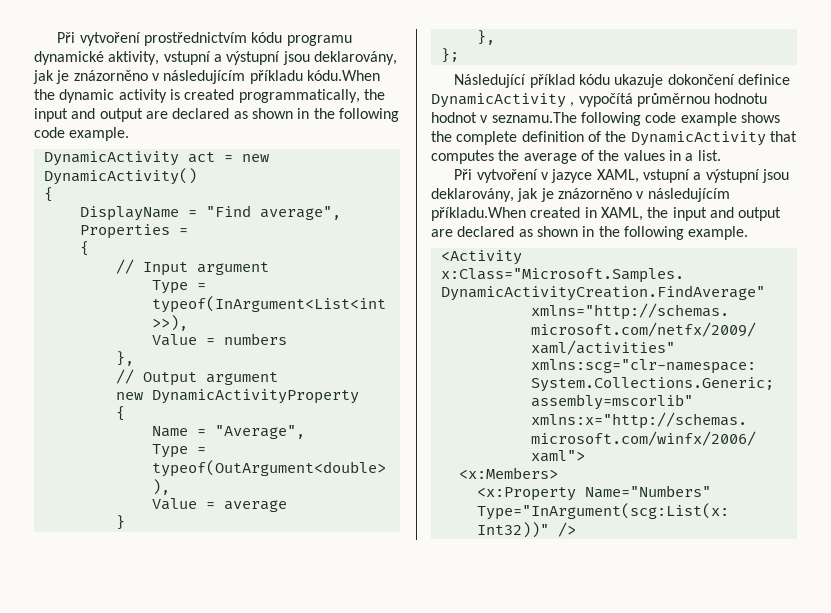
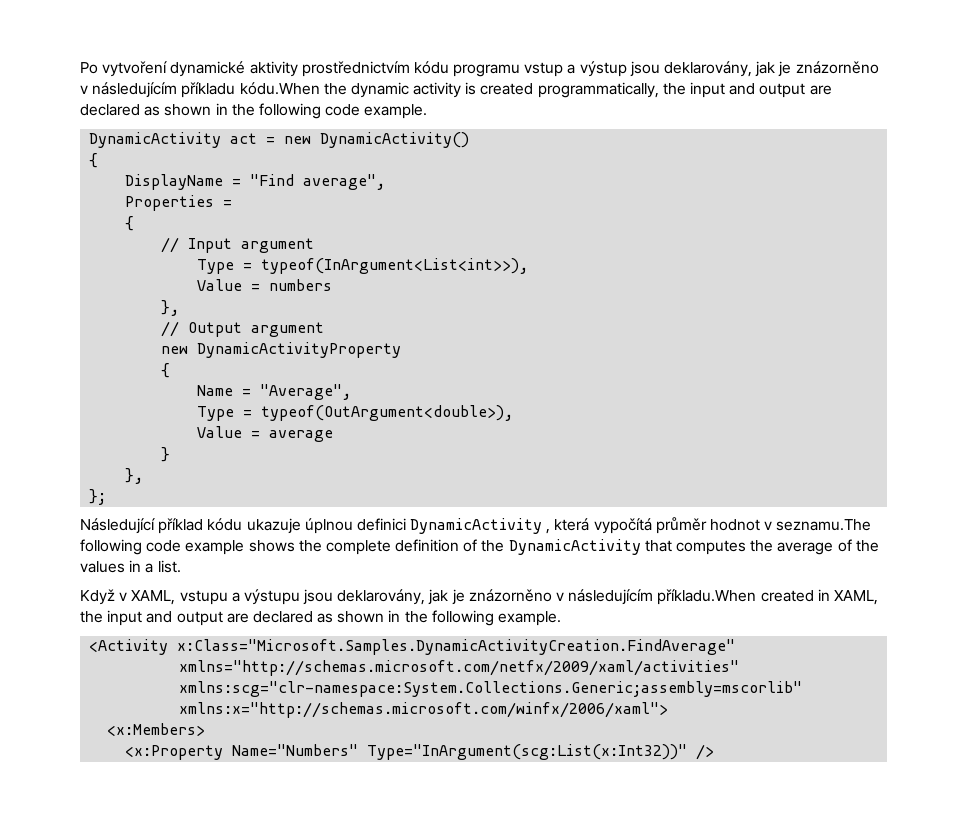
- Při vytvoření prostřednictvím kódu programu dynamické aktivity, vstupní a výstupní jsou deklarovány, jak je znázorněno v následujícím příkladu kódu.When the dynamic activity is created programmatically, the input and output are declared as shown in the following code example.
+ Po vytvoření dynamické aktivity prostřednictvím kódu programu vstup a výstup jsou deklarovány, jak je znázorněno v následujícím příkladu kódu.When the dynamic activity is created programmatically, the input and output are declared as shown in the following code example.
- Následující příklad kódu ukazuje dokončení definice DynamicActivity , vypočítá průměrnou hodnotu hodnot v seznamu.The following code example shows the complete definition of the DynamicActivity that computes the average of the values in a list.
+ Následující příklad kódu ukazuje úplnou definici DynamicActivity , která vypočítá průměr hodnot v seznamu.The following code example shows the complete definition of the DynamicActivity that computes the average of the values in a list.
- Při vytvoření v jazyce XAML, vstupní a výstupní jsou deklarovány, jak je znázorněno v následujícím příkladu.When created in XAML, the input and output are declared as shown in the following example.
+ Když v XAML, vstupu a výstupu jsou deklarovány, jak je znázorněno v následujícím příkladu.When created in XAML, the input and output are declared as shown in the following example.

